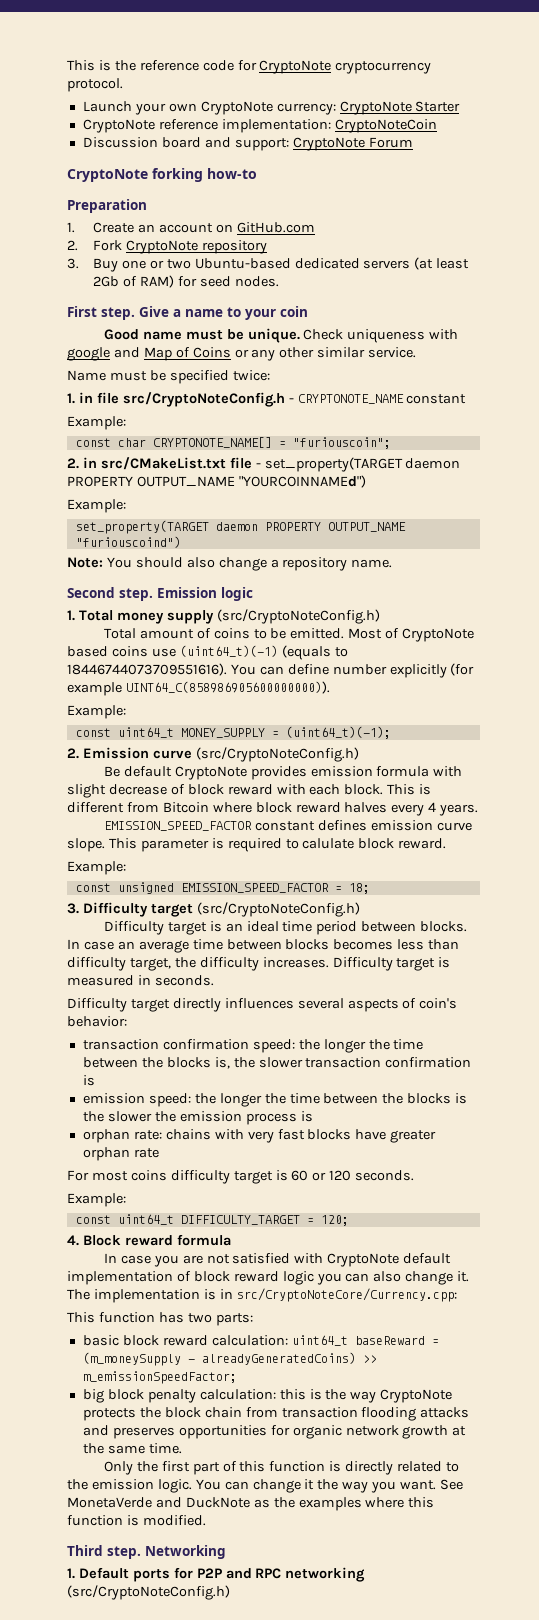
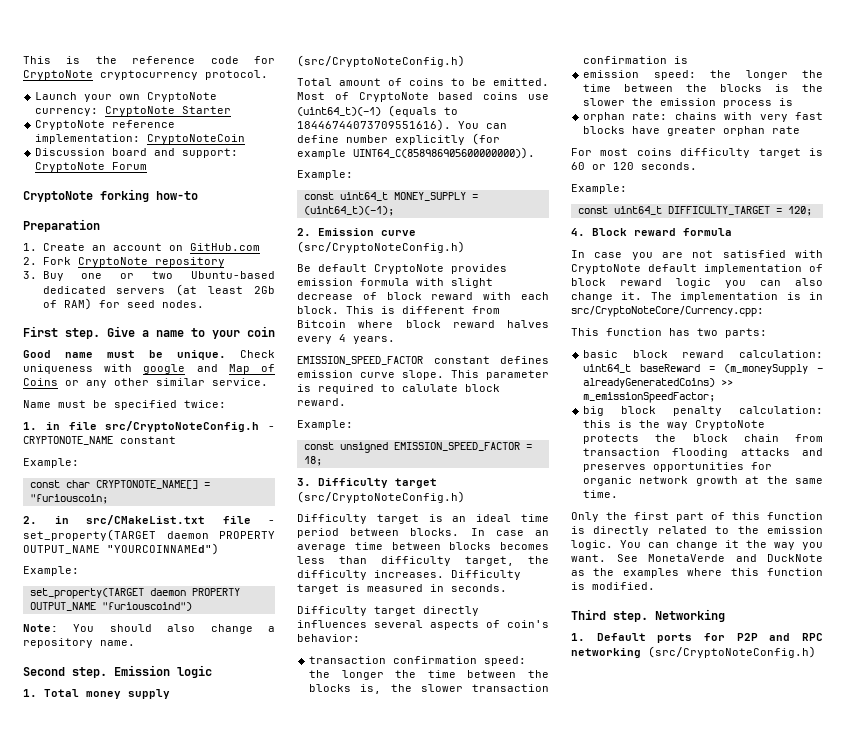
- const char CRYPTONOTE_NAME[] = "furiouscoin";
+ const char CRYPTONOTE_NAME[] = "furiouscoin;

